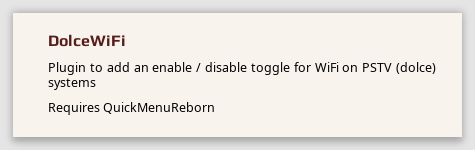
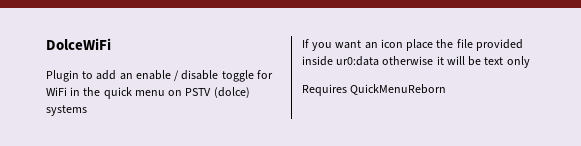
- Plugin to add an enable / disable toggle for WiFi on PSTV (dolce) systems
+ Plugin to add an enable / disable toggle for WiFi in the quick menu on PSTV (dolce) systems
+ If you want an icon place the file provided inside ur0:data otherwise it will be text only

